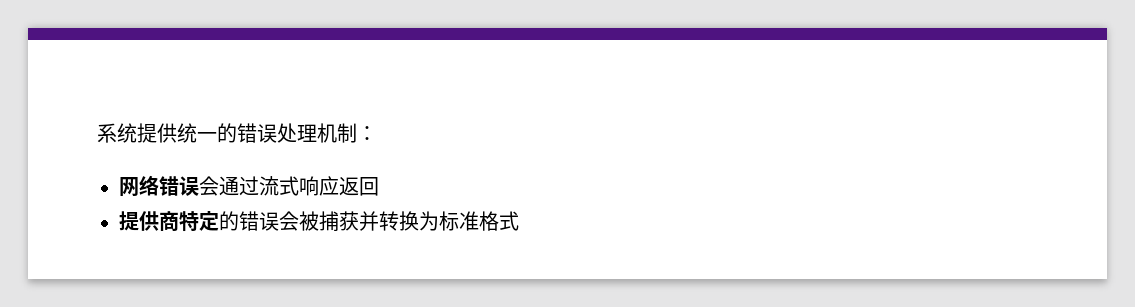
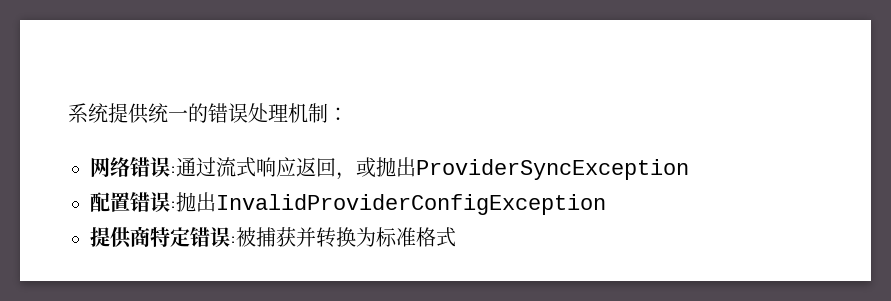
- 网络错误会通过流式响应返回
+ 网络错误:通过流式响应返回，或抛出ProviderSyncException
+ 配置错误:抛出InvalidProviderConfigException
- 提供商特定的错误会被捕获并转换为标准格式
+ 提供商特定错误:被捕获并转换为标准格式

